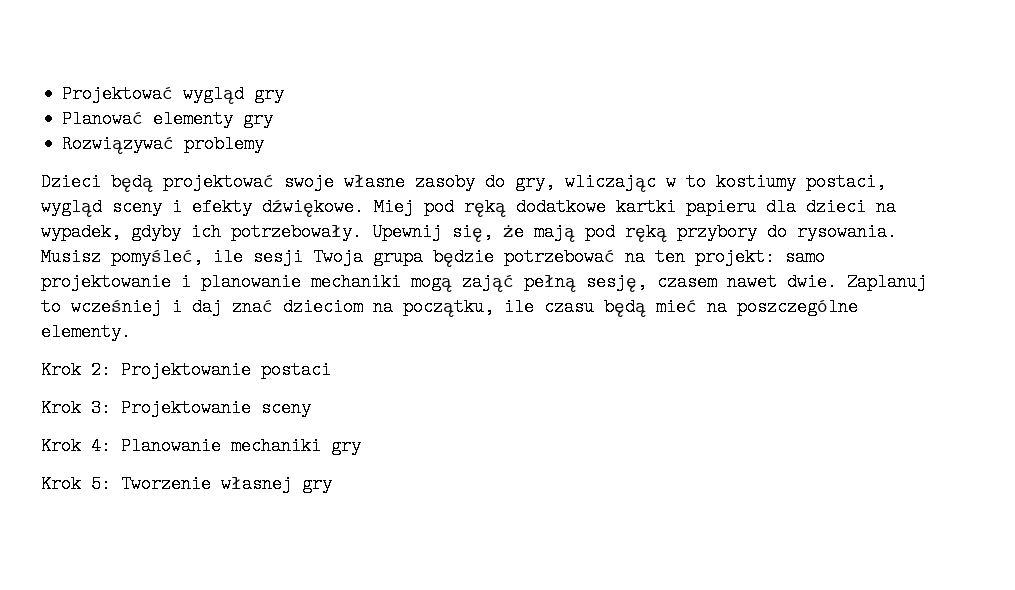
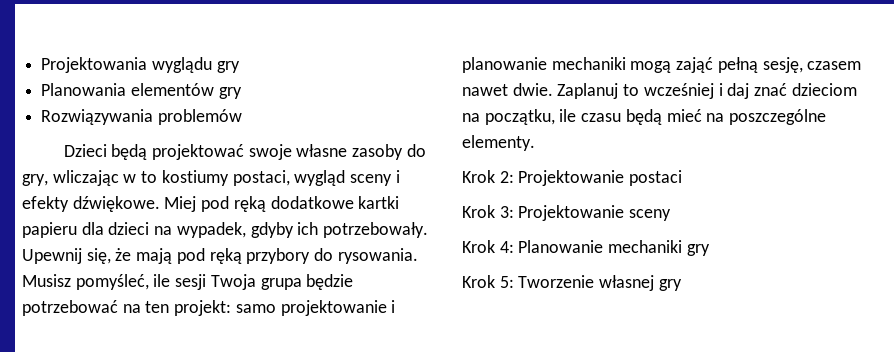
- Projektować wygląd gry
- Planować elementy gry
- Rozwiązywać problemy
+ Projektowania wyglądu gry
+ Planowania elementów gry
+ Rozwiązywania problemów

